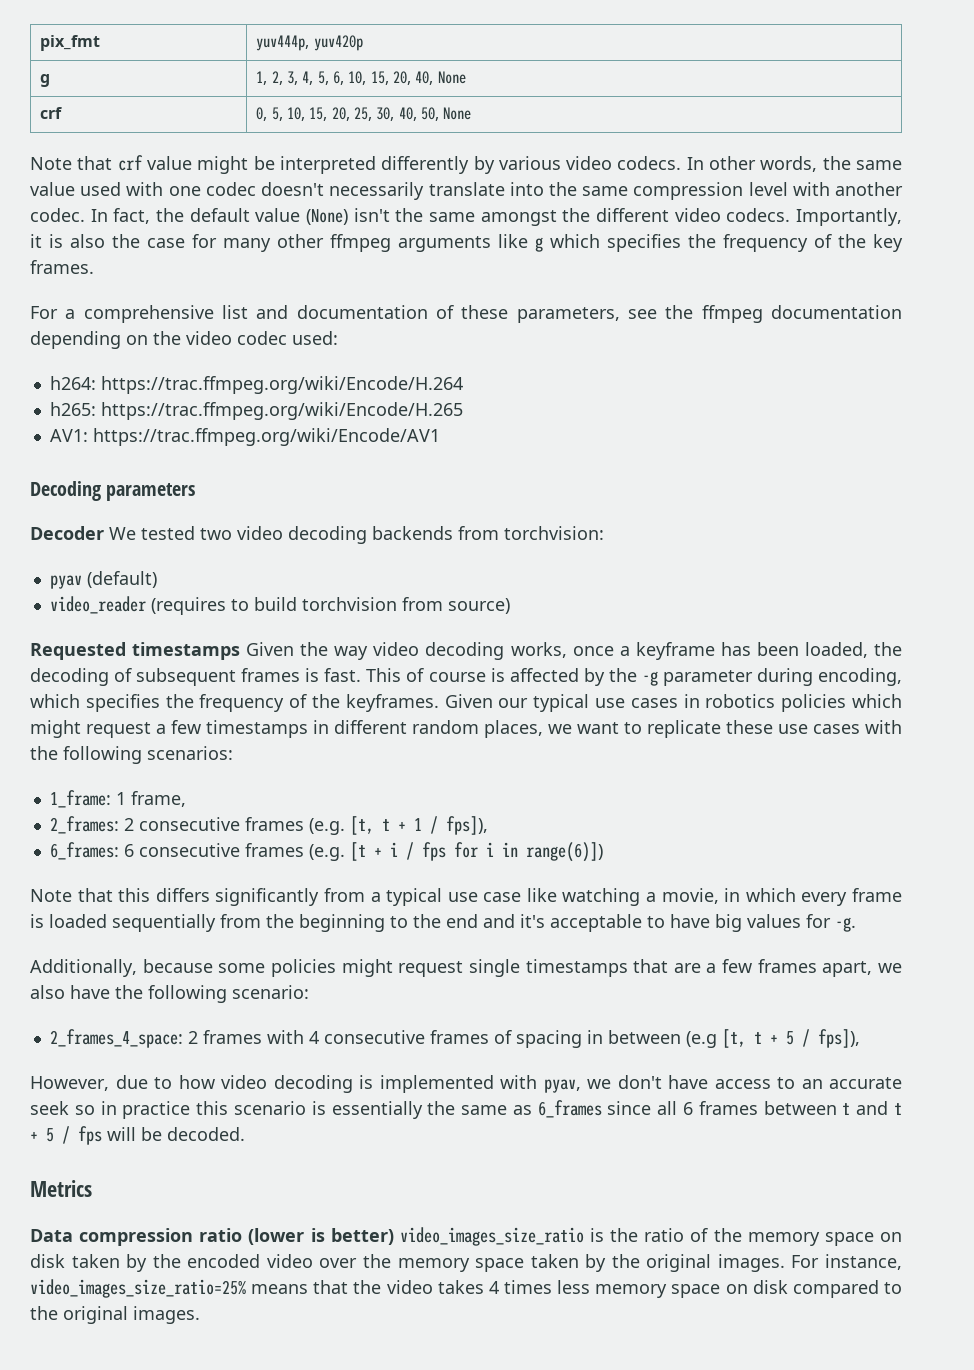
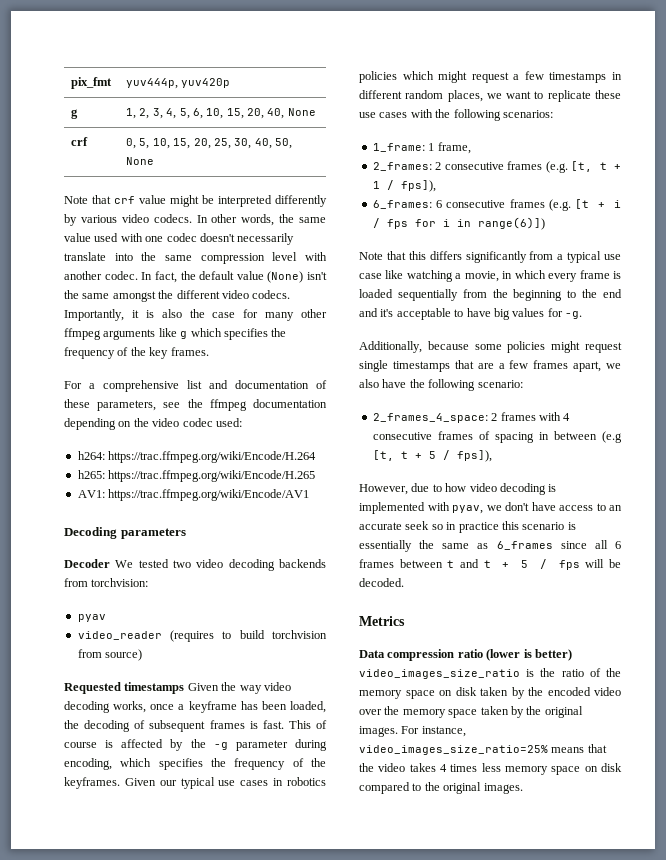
- pyav (default)
+ pyav

